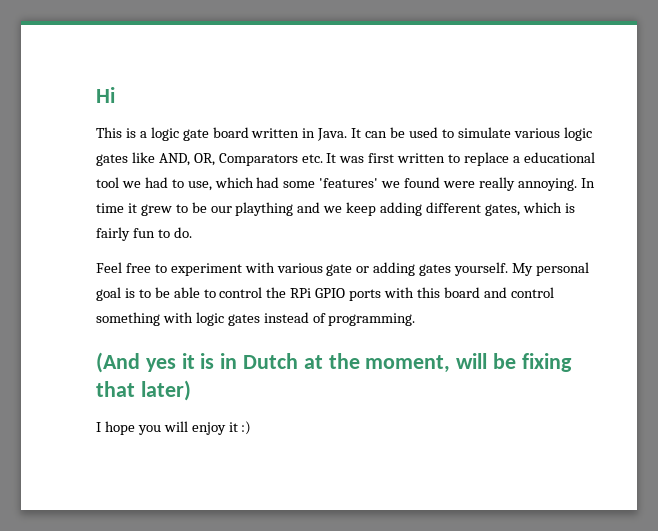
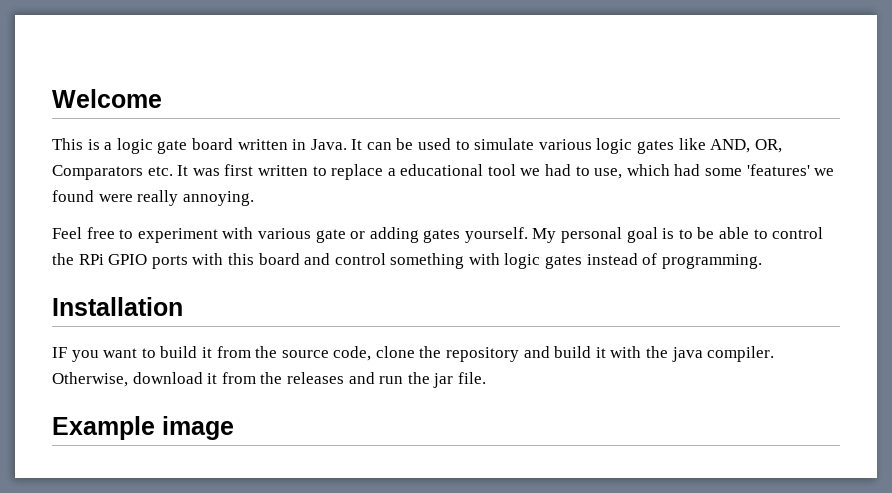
- Hi
+ Welcome
- In time it grew to be our plaything and we keep adding different gates, which is fairly fun to do.
- (And yes it is in Dutch at the moment, will be fixing that later)
- I hope you will enjoy it :)
+ Installation
+ IF you want to build it from the source code, clone the repository and build it with the java compiler. Otherwise, download it from the releases and run the jar file.
+ Example image

